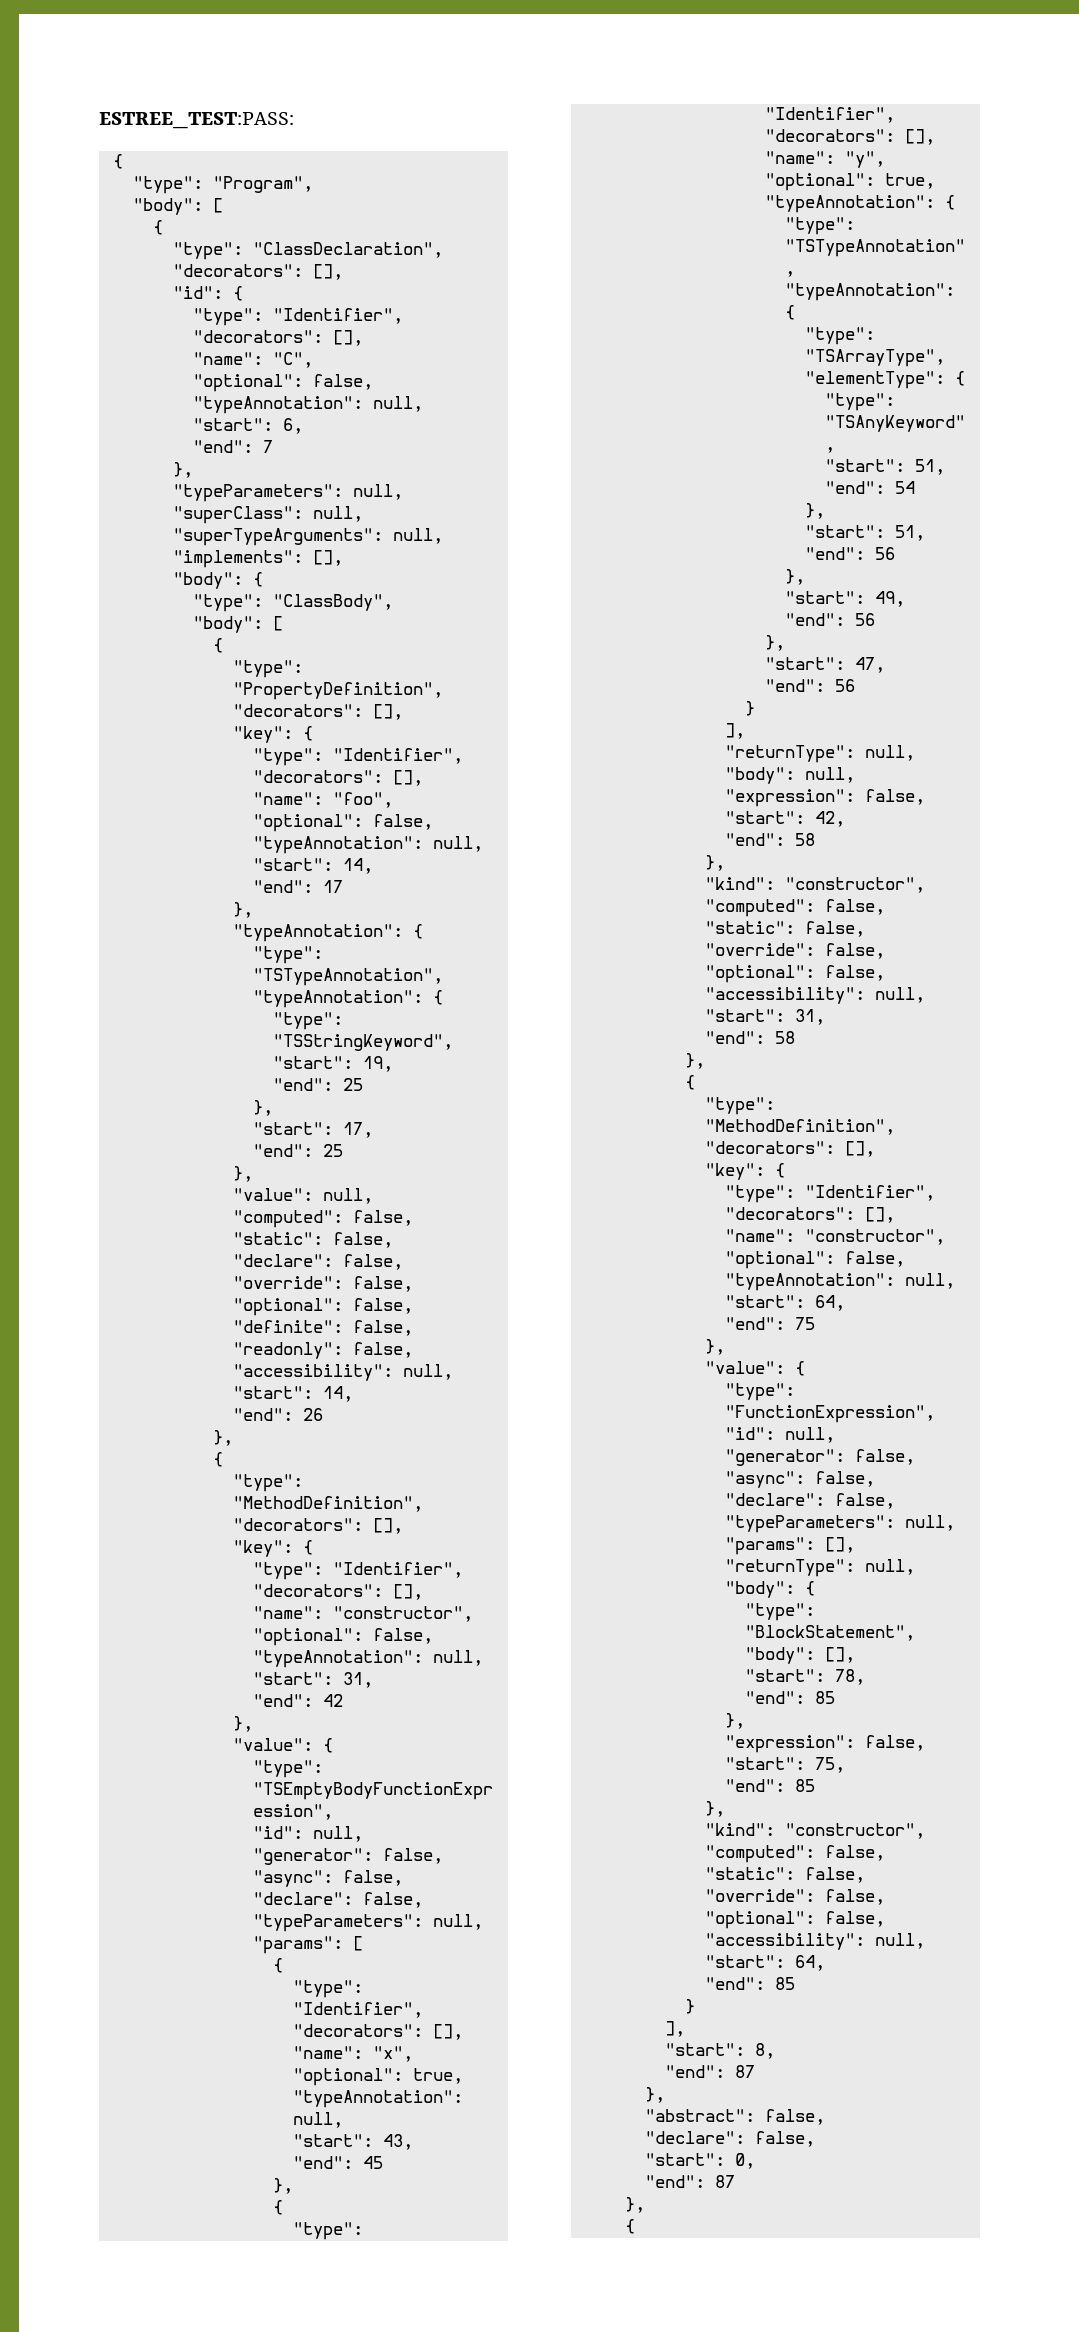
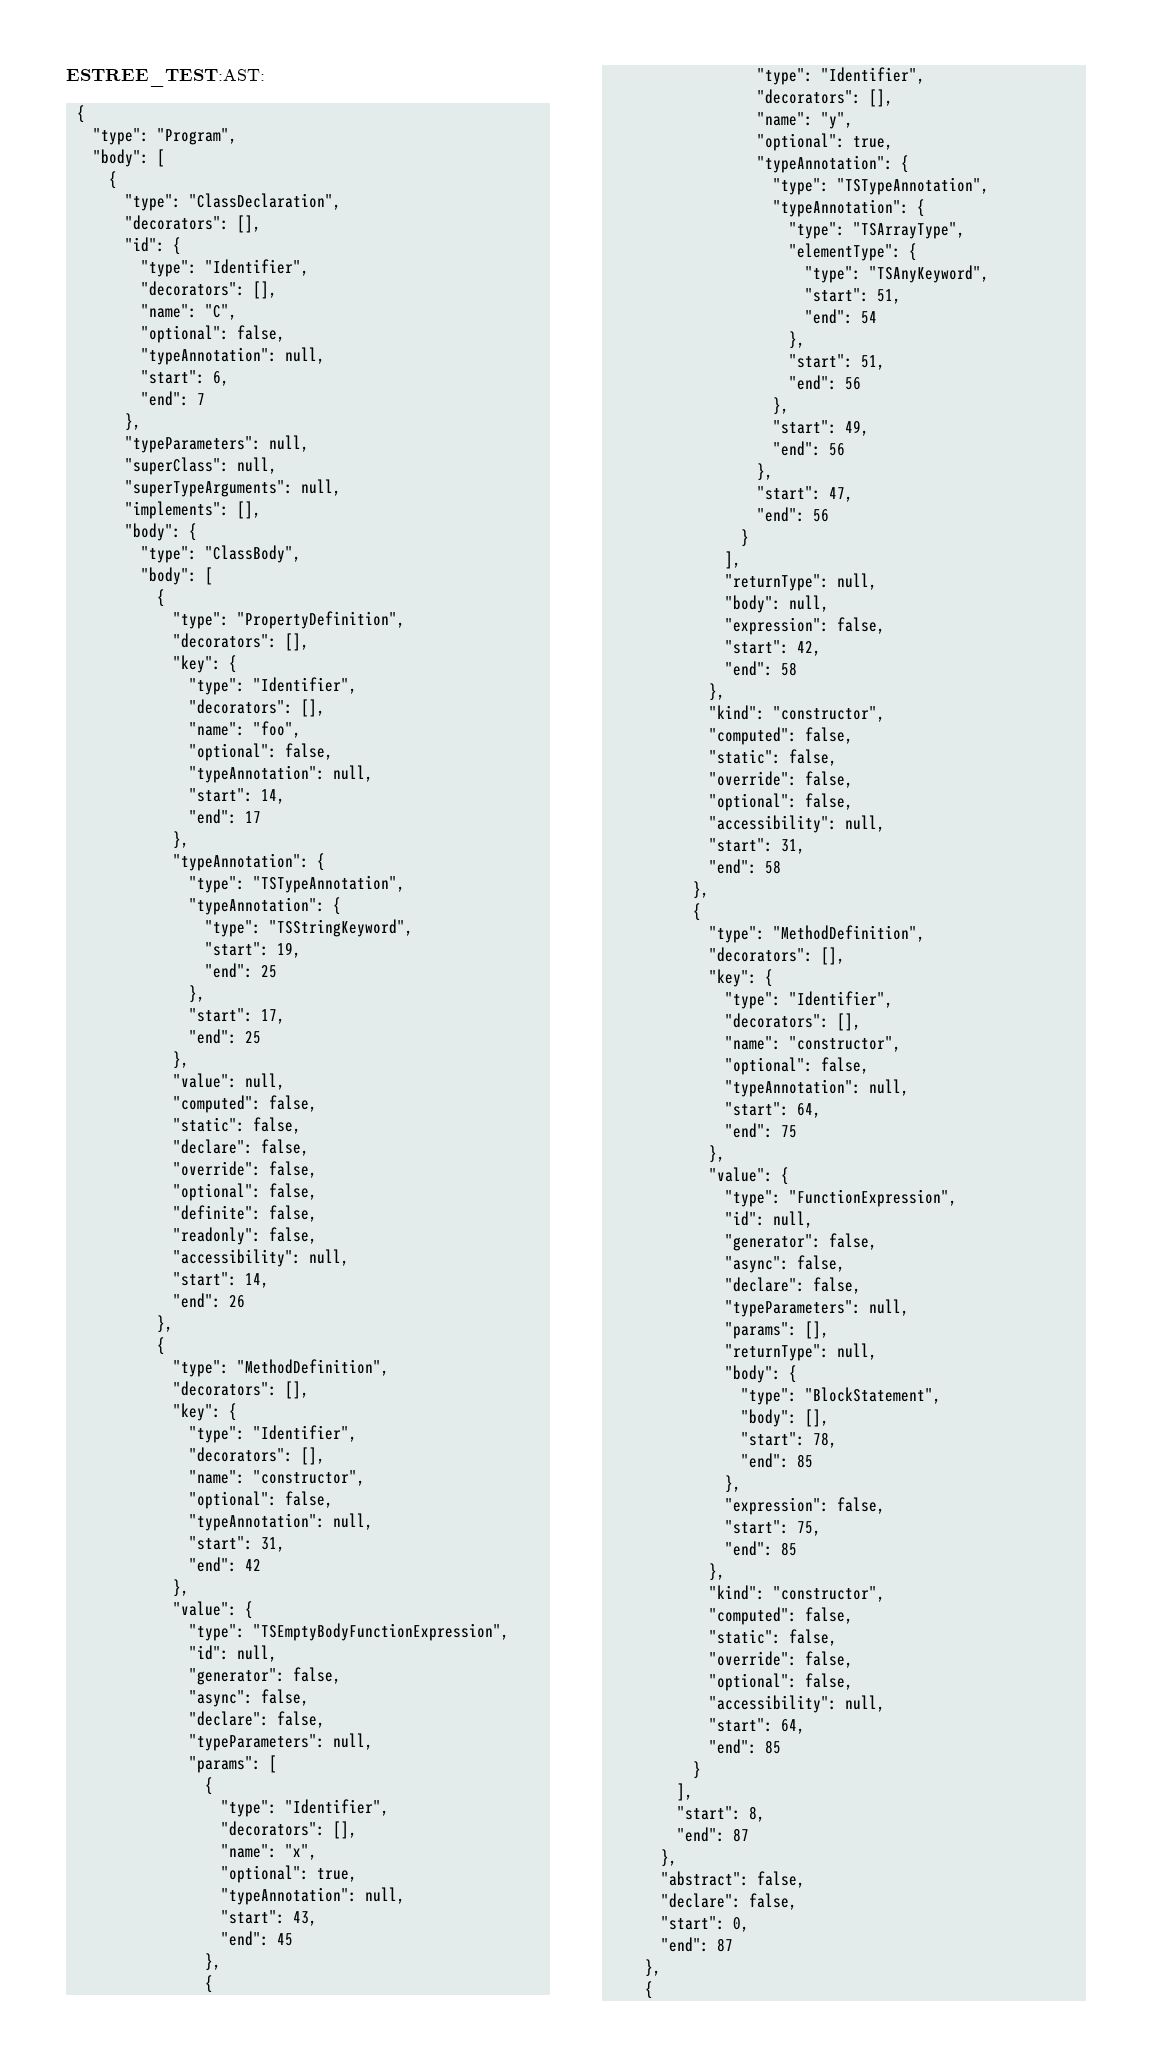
- ESTREE_TEST:PASS:
+ ESTREE_TEST:AST:

